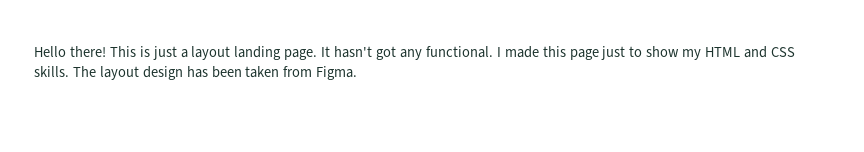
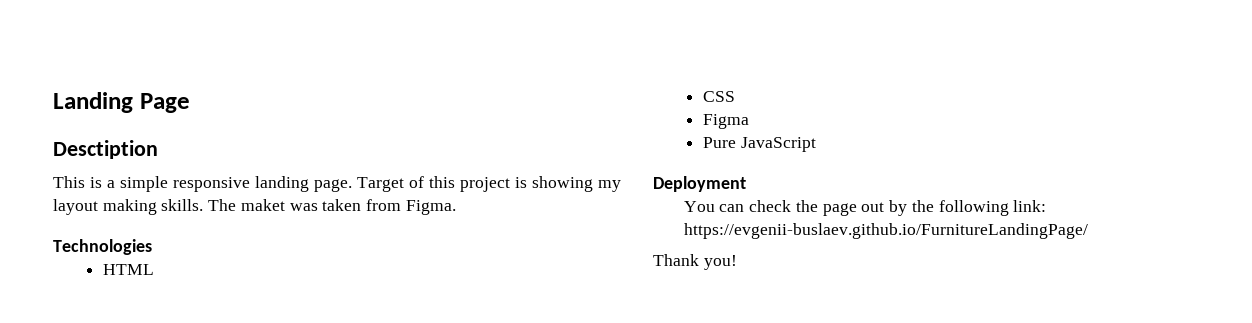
- Hello there! This is just a layout landing page. It hasn't got any functional. I made this page just to show my HTML and CSS skills. The layout design has been taken from Figma.
+ Landing Page
+ Desctiption
+ This is a simple responsive landing page. Target of this project is showing my layout making skills. The maket was taken from Figma.
+ Technologies
+ HTML
+ CSS
+ Figma
+ Pure JavaScript
+ Deployment
+ You can check the page out by the following link: https://evgenii-buslaev.github.io/FurnitureLandingPage/
+ Thank you!

